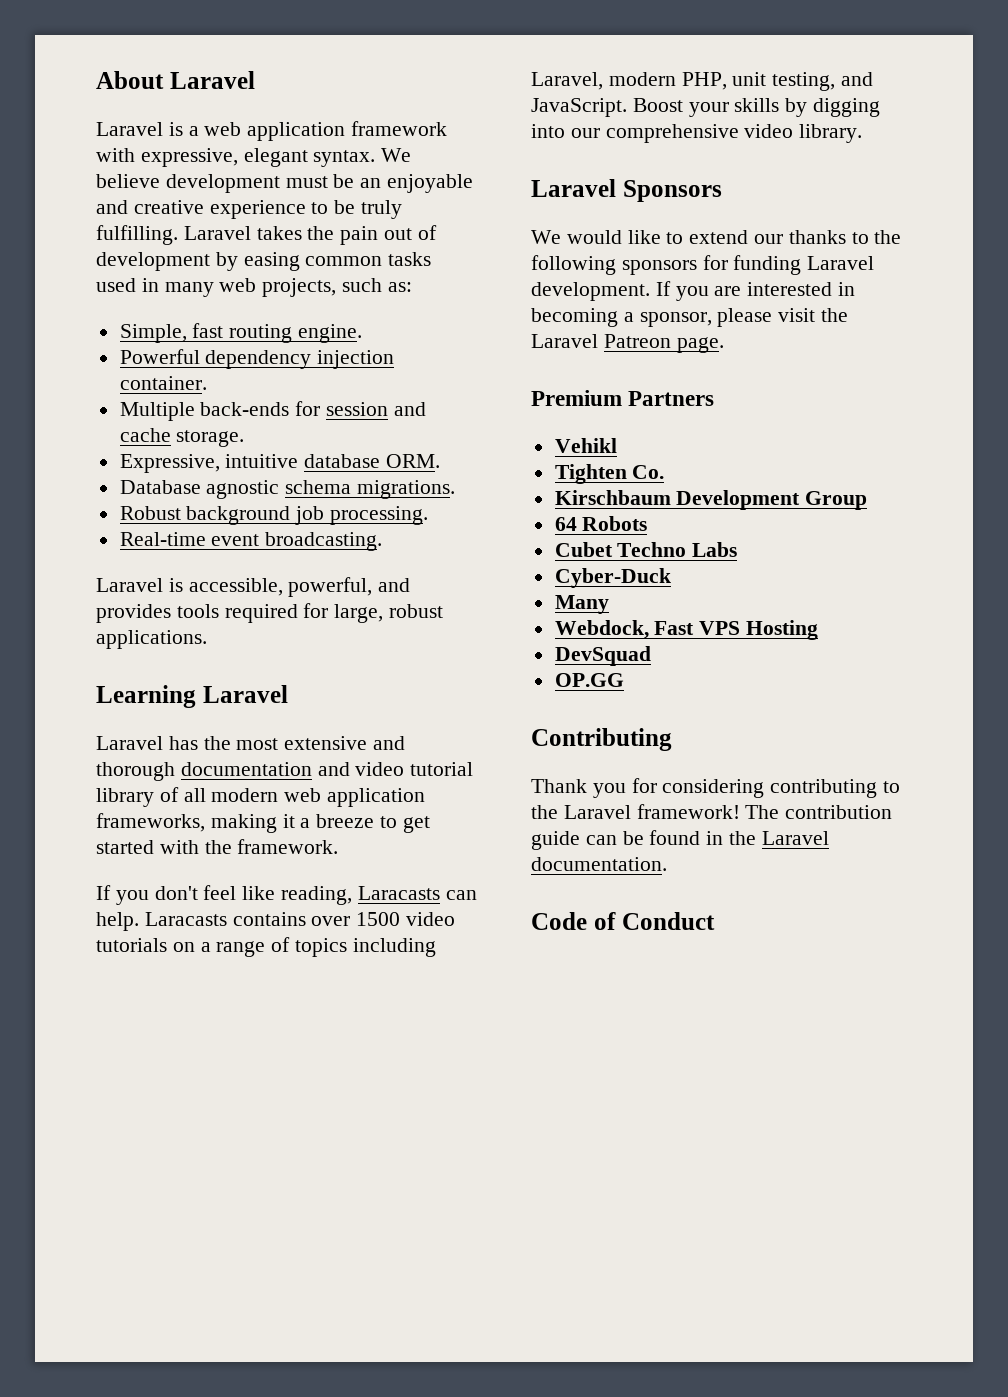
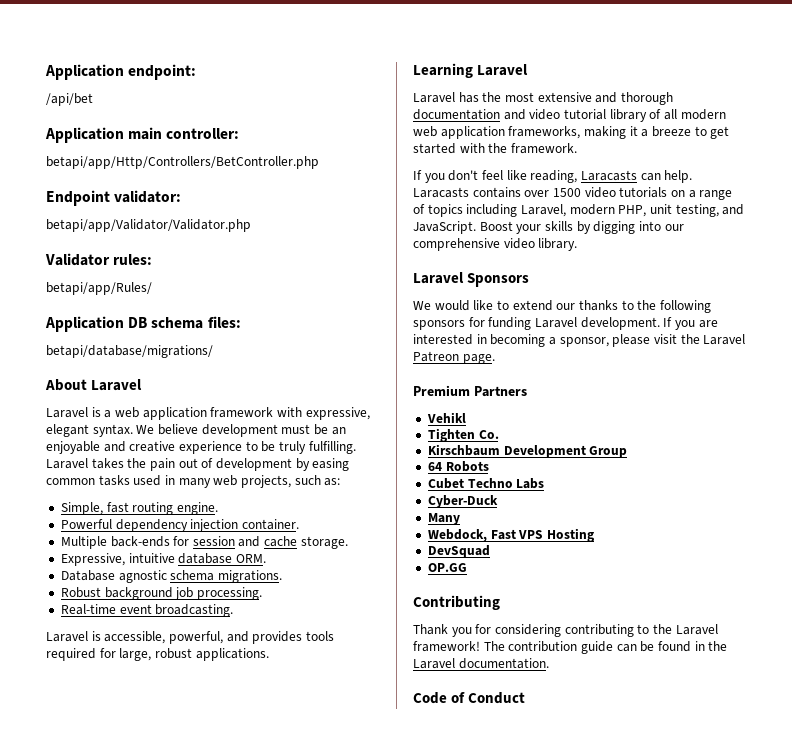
+ Application endpoint:
+ /api/bet
+ Application main controller:
+ betapi/app/Http/Controllers/BetController.php
+ Endpoint validator:
+ betapi/app/Validator/Validator.php
+ Validator rules:
+ betapi/app/Rules/
+ Application DB schema files:
+ betapi/database/migrations/

